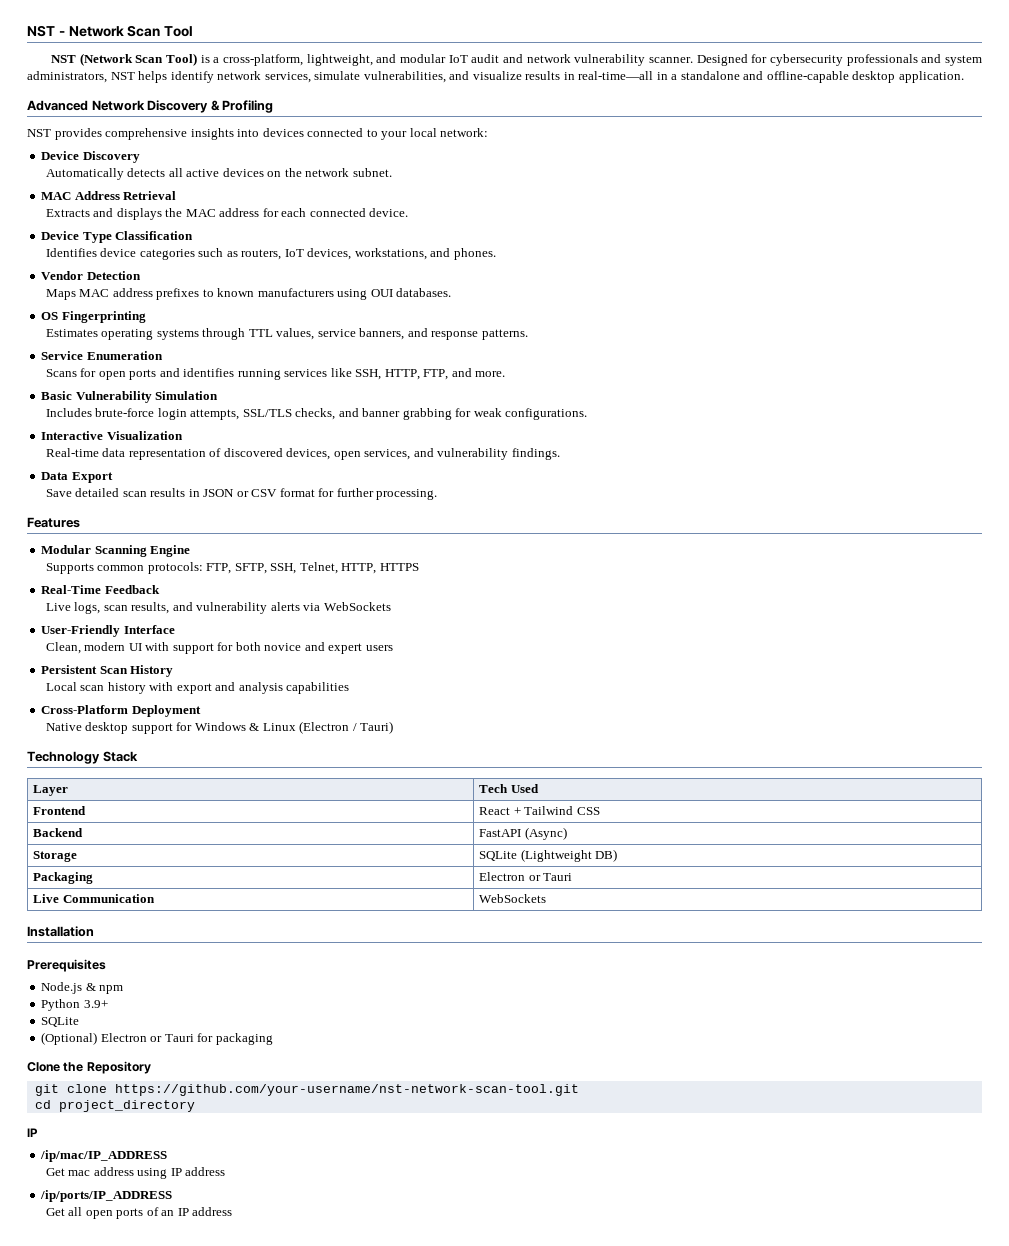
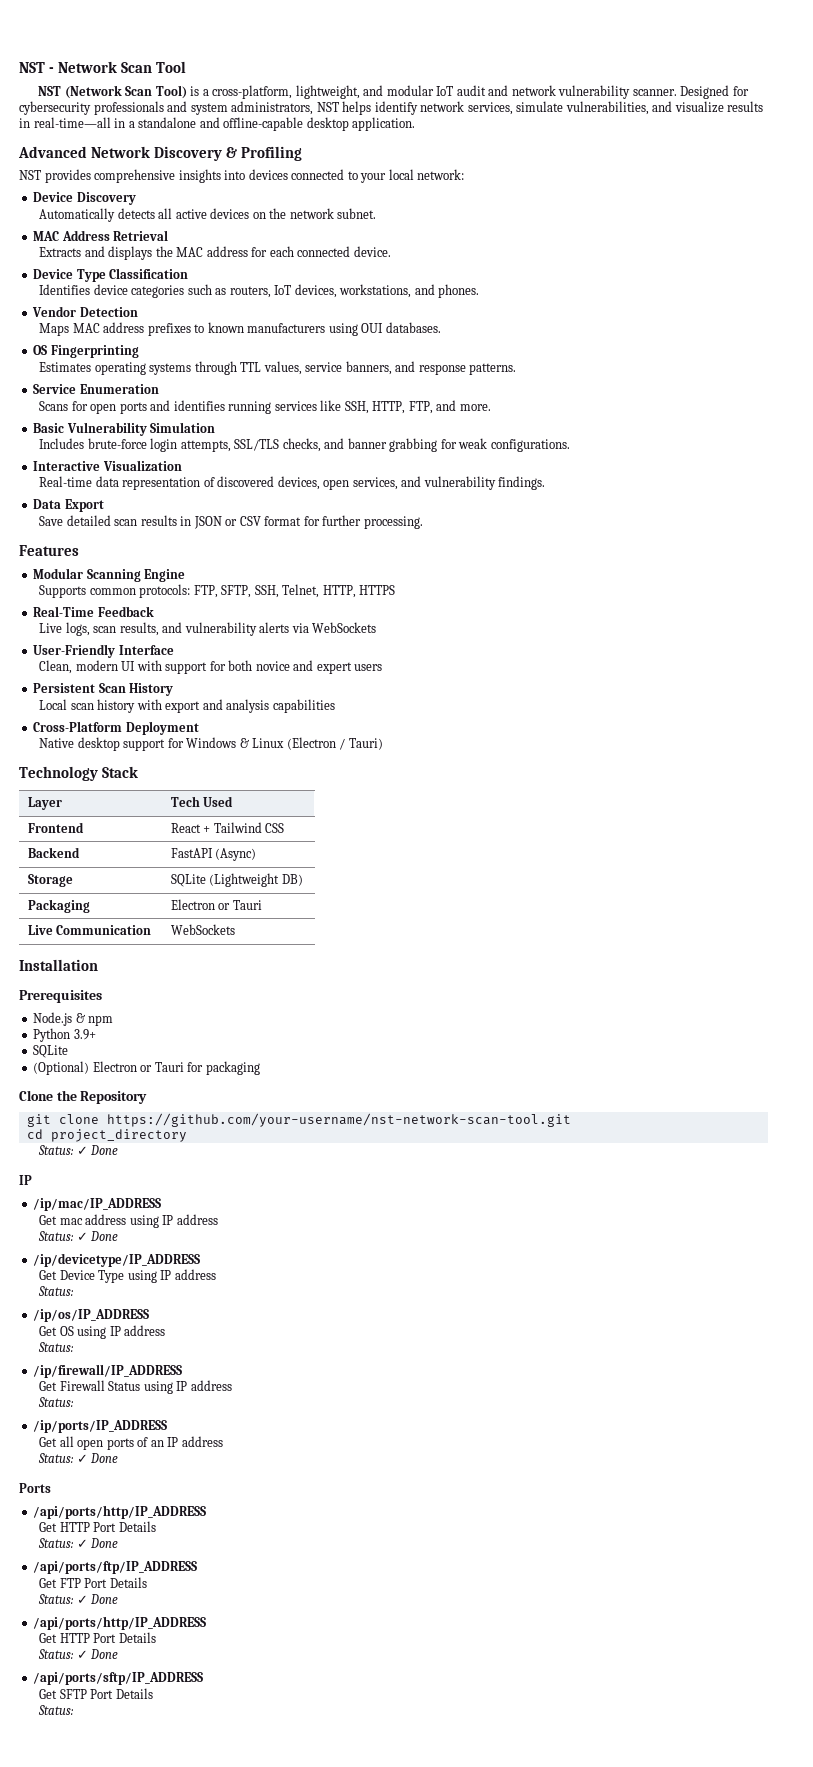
  cd project_directory
+ Status: ✓ Done
  Get mac address using IP address
+ Status: ✓ Done
+ /ip/devicetype/IP_ADDRESS
+ Get Device Type using IP address
+ Status:
+ /ip/os/IP_ADDRESS
+ Get OS using IP address
+ Status:
+ /ip/firewall/IP_ADDRESS
+ Get Firewall Status using IP address
+ Status:
  Get all open ports of an IP address
+ Status: ✓ Done
+ Ports
+ /api/ports/http/IP_ADDRESS
+ Get HTTP Port Details
+ Status: ✓ Done
+ /api/ports/ftp/IP_ADDRESS
+ Get FTP Port Details
+ Status: ✓ Done
+ /api/ports/http/IP_ADDRESS
+ Get HTTP Port Details
+ Status: ✓ Done
+ /api/ports/sftp/IP_ADDRESS
+ Get SFTP Port Details
+ Status:

